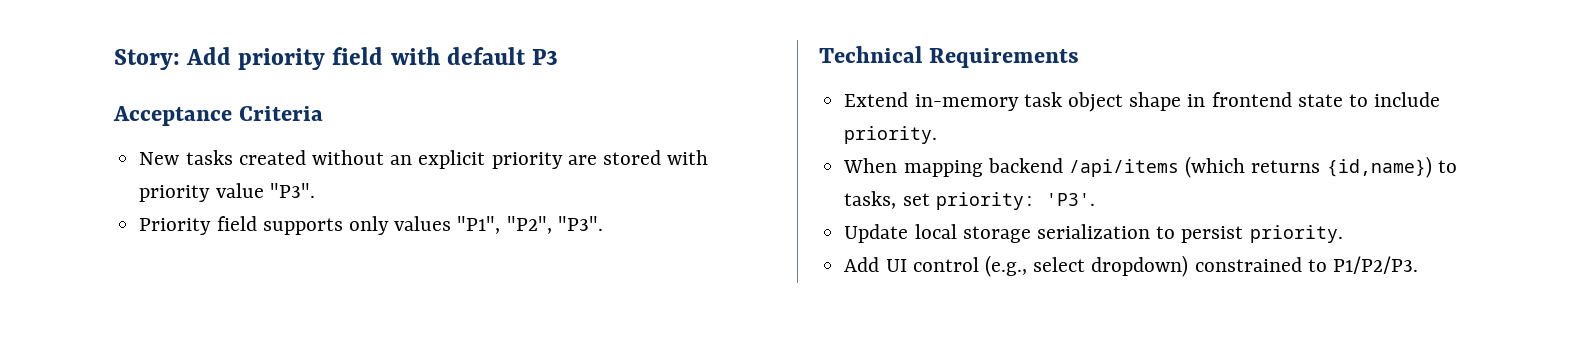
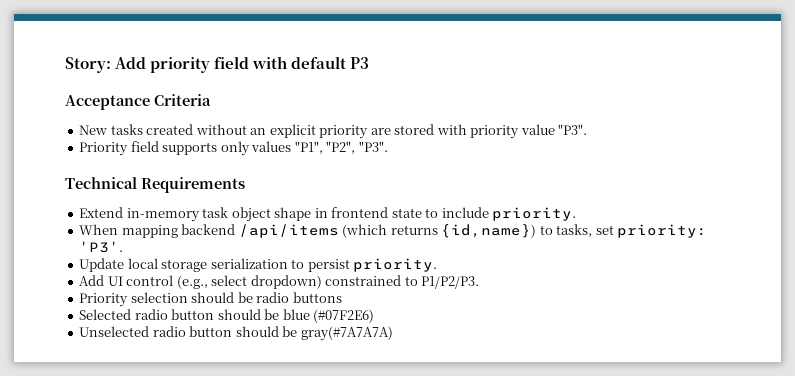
+ Priority selection should be radio buttons
+ Selected radio button should be blue (#07F2E6)
+ Unselected radio button should be gray(#7A7A7A)

